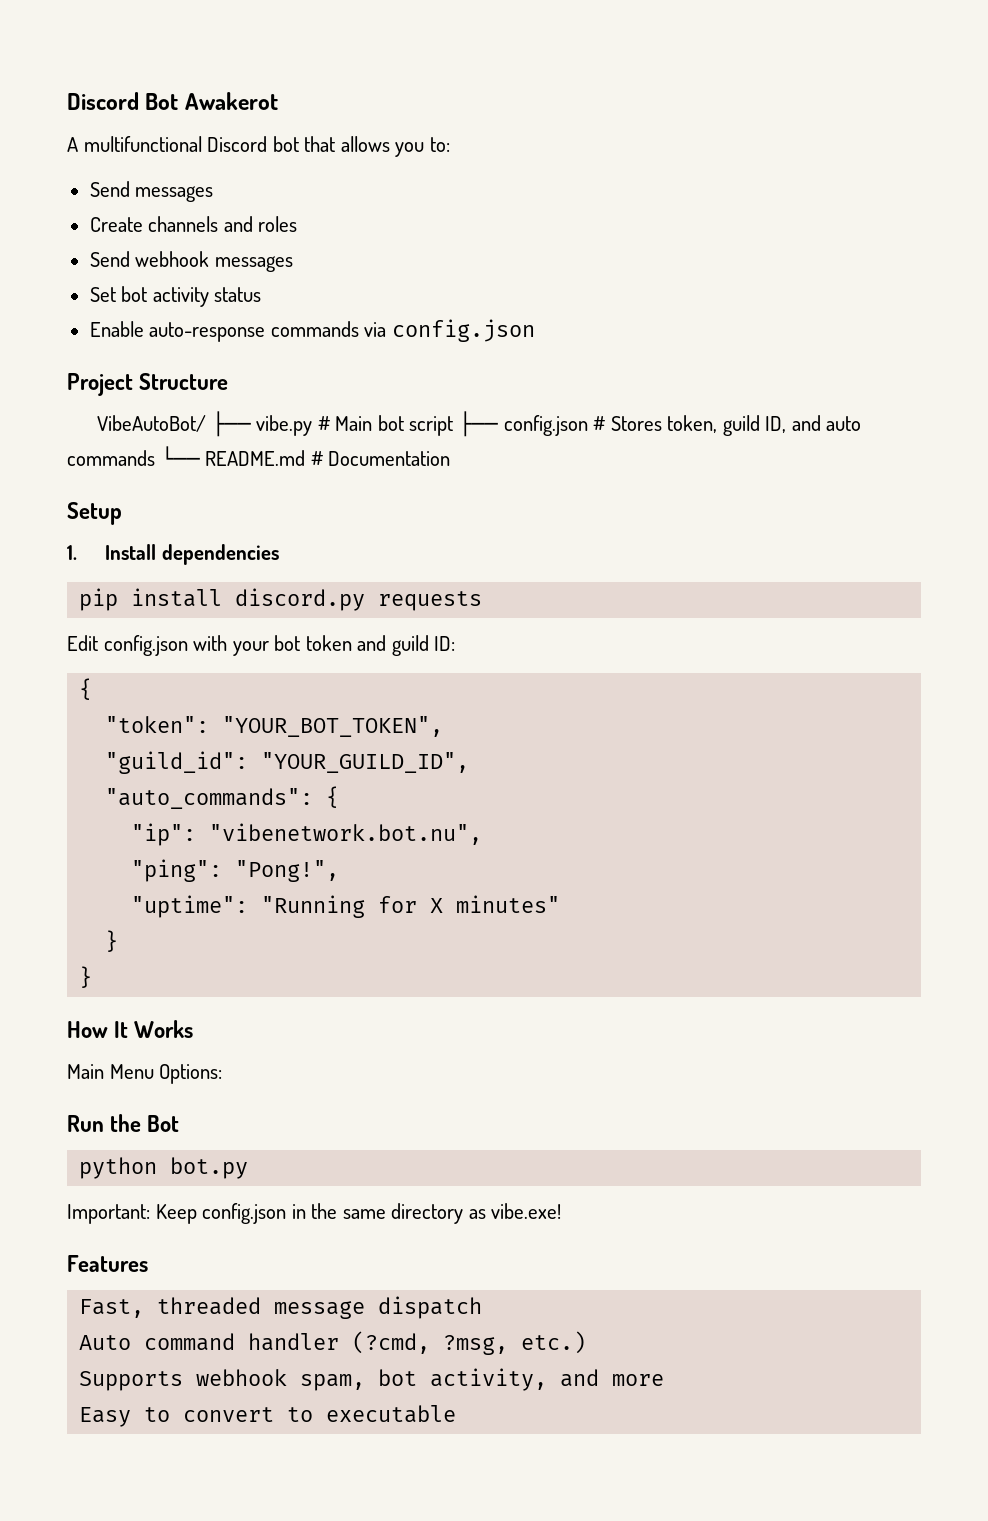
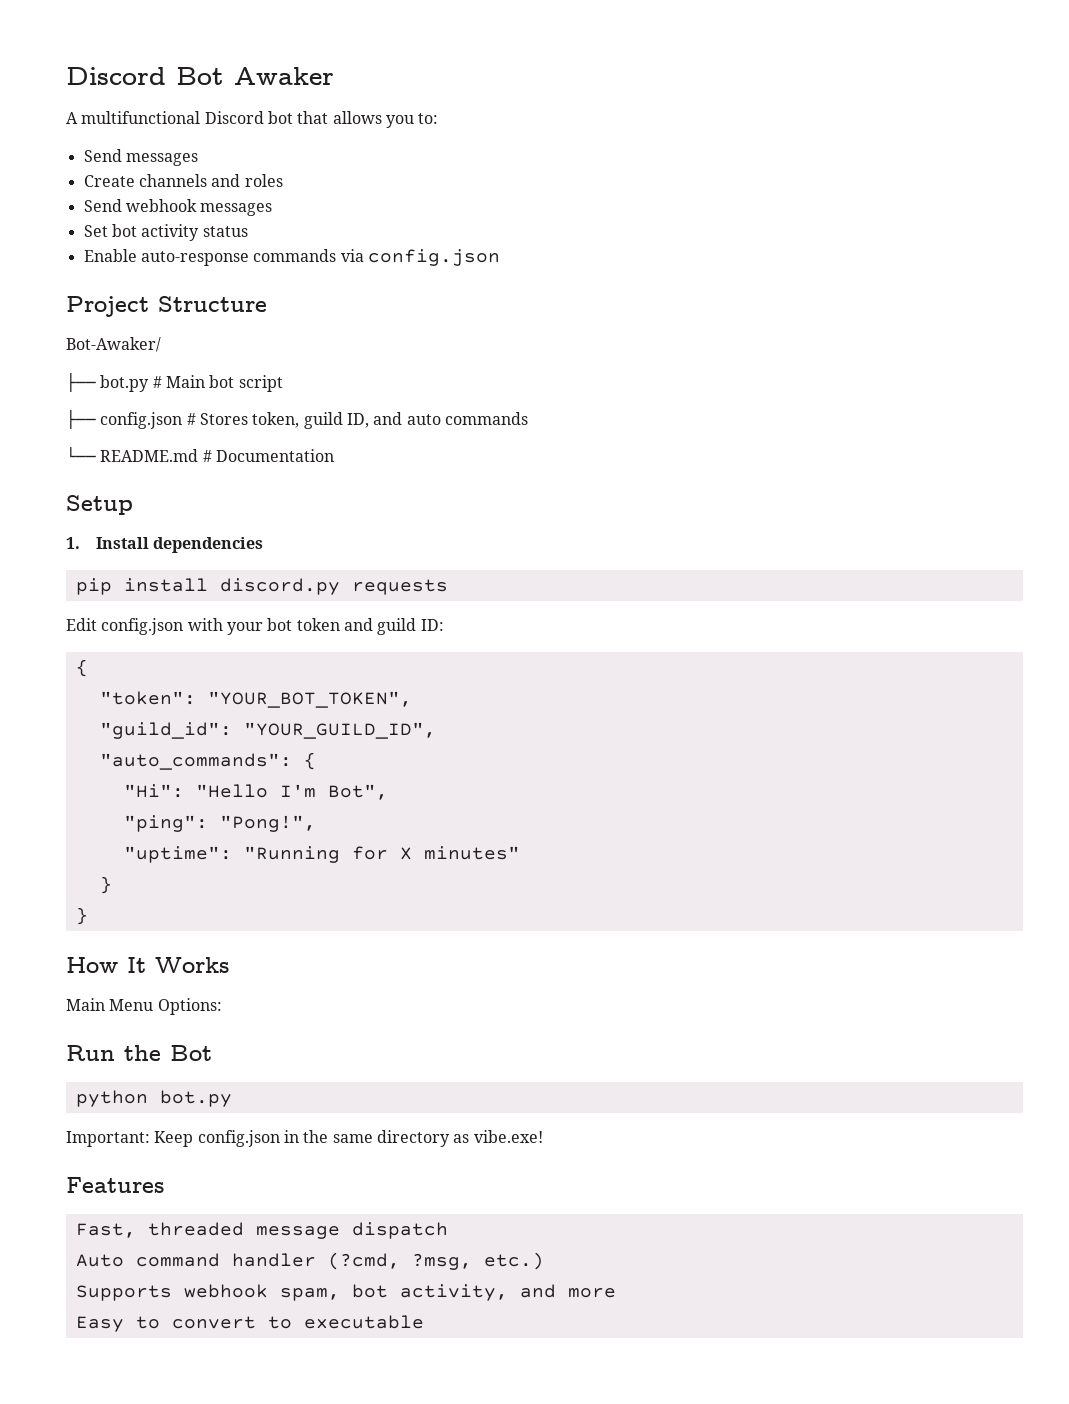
- Discord Bot Awakerot
+ Discord Bot Awaker
- VibeAutoBot/ ├── vibe.py # Main bot script ├── config.json # Stores token, guild ID, and auto commands └── README.md # Documentation
+ Bot-Awaker/
+ ├── bot.py # Main bot script
+ ├── config.json # Stores token, guild ID, and auto commands
+ └── README.md # Documentation
- "ip": "vibenetwork.bot.nu",
+ "Hi": "Hello I'm Bot",

